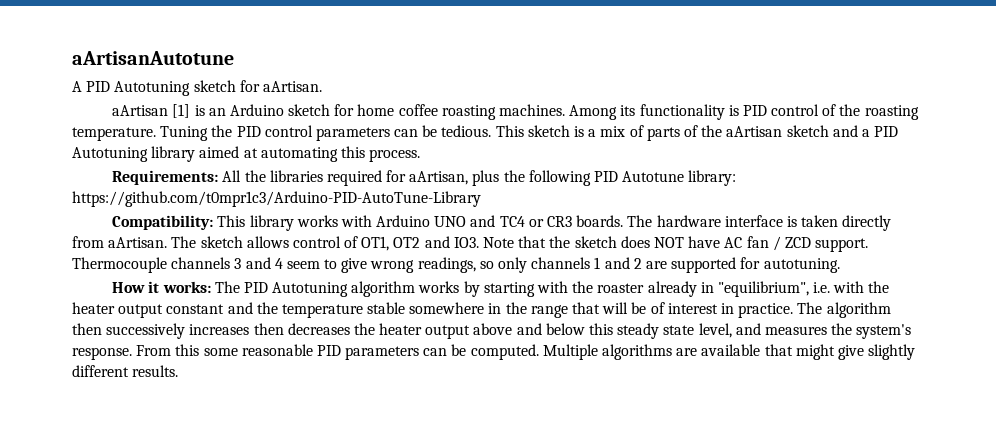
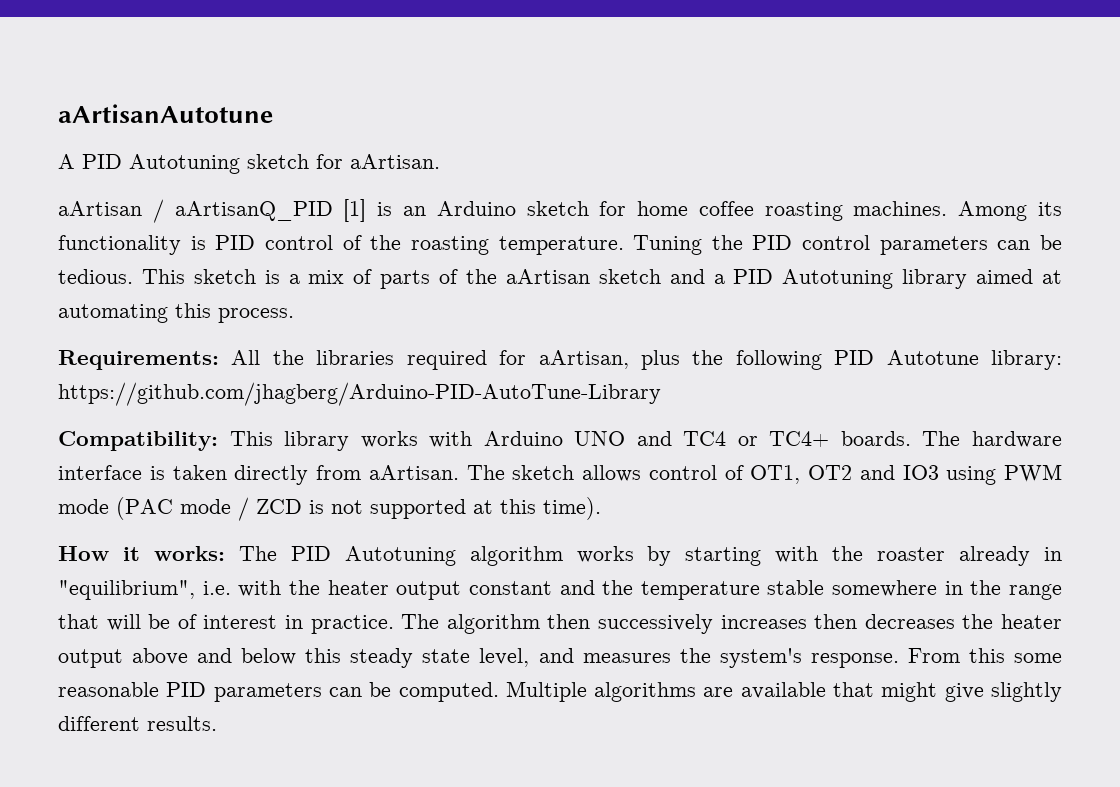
- aArtisan [1] is an Arduino sketch for home coffee roasting machines.
+ aArtisan / aArtisanQ_PID [1] is an Arduino sketch for home coffee roasting machines.
- Requirements: All the libraries required for aArtisan, plus the following PID Autotune library: https://github.com/t0mpr1c3/Arduino-PID-AutoTune-Library
+ Requirements: All the libraries required for aArtisan, plus the following PID Autotune library: https://github.com/jhagberg/Arduino-PID-AutoTune-Library
- Compatibility: This library works with Arduino UNO and TC4 or CR3 boards.
+ Compatibility: This library works with Arduino UNO and TC4 or TC4+ boards.
- The sketch allows control of OT1, OT2 and IO3. Note that the sketch does NOT have AC fan / ZCD support. Thermocouple channels 3 and 4 seem to give wrong readings, so only channels 1 and 2 are supported for autotuning.
+ The sketch allows control of OT1, OT2 and IO3 using PWM mode (PAC mode / ZCD is not supported at this time).

